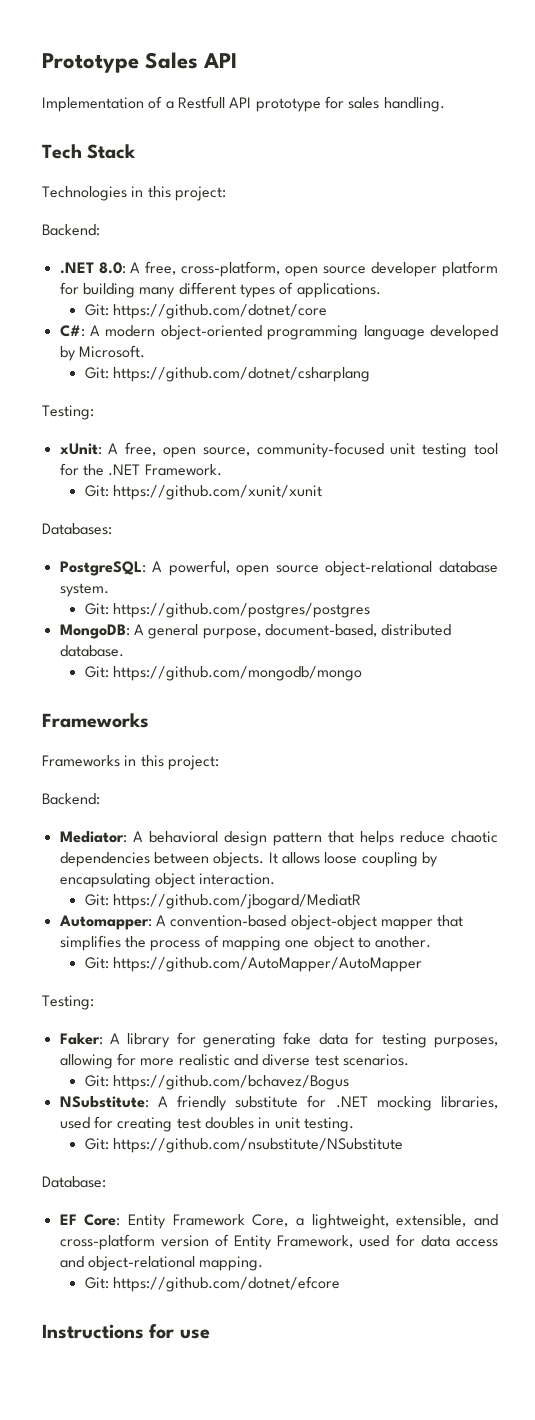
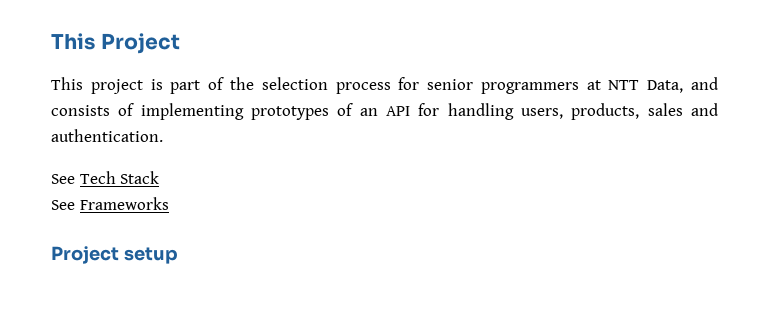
- Prototype Sales API
- Implementation of a Restfull API prototype for sales handling.
- Tech Stack
- Technologies in this project:
- Backend:
- .NET 8.0: A free, cross-platform, open source developer platform for building many different types of applications.
- Git: https://github.com/dotnet/core
- C#: A modern object-oriented programming language developed by Microsoft.
- Git: https://github.com/dotnet/csharplang
- Testing:
- xUnit: A free, open source, community-focused unit testing tool for the .NET Framework.
- Git: https://github.com/xunit/xunit
- Databases:
- PostgreSQL: A powerful, open source object-relational database system.
- Git: https://github.com/postgres/postgres
- MongoDB: A general purpose, document-based, distributed database.
- Git: https://github.com/mongodb/mongo
- Frameworks
- Frameworks in this project:
- Backend:
- Mediator: A behavioral design pattern that helps reduce chaotic dependencies between objects. It allows loose coupling by encapsulating object interaction.
- Git: https://github.com/jbogard/MediatR
- Automapper: A convention-based object-object mapper that simplifies the process of mapping one object to another.
- Git: https://github.com/AutoMapper/AutoMapper
- Testing:
- Faker: A library for generating fake data for testing purposes, allowing for more realistic and diverse test scenarios.
- Git: https://github.com/bchavez/Bogus
- NSubstitute: A friendly substitute for .NET mocking libraries, used for creating test doubles in unit testing.
- Git: https://github.com/nsubstitute/NSubstitute
- Database:
- EF Core: Entity Framework Core, a lightweight, extensible, and cross-platform version of Entity Framework, used for data access and object-relational mapping.
- Git: https://github.com/dotnet/efcore
- Instructions for use
+ This Project
+ This project is part of the selection process for senior programmers at NTT Data, and consists of implementing prototypes of an API for handling users, products, sales and authentication.
+ See Tech Stack
+ See Frameworks
+ Project setup

